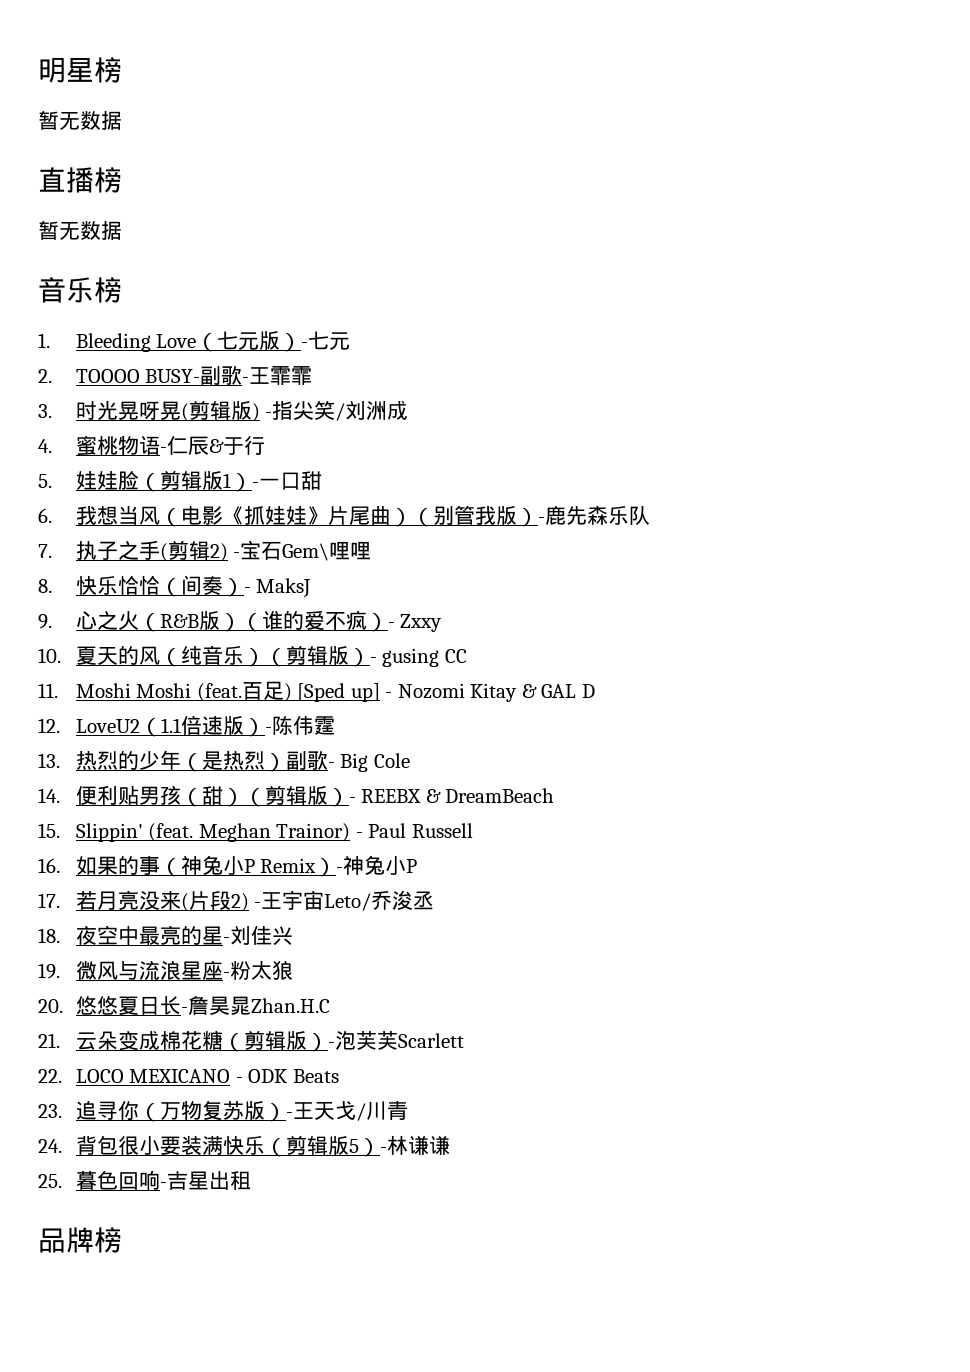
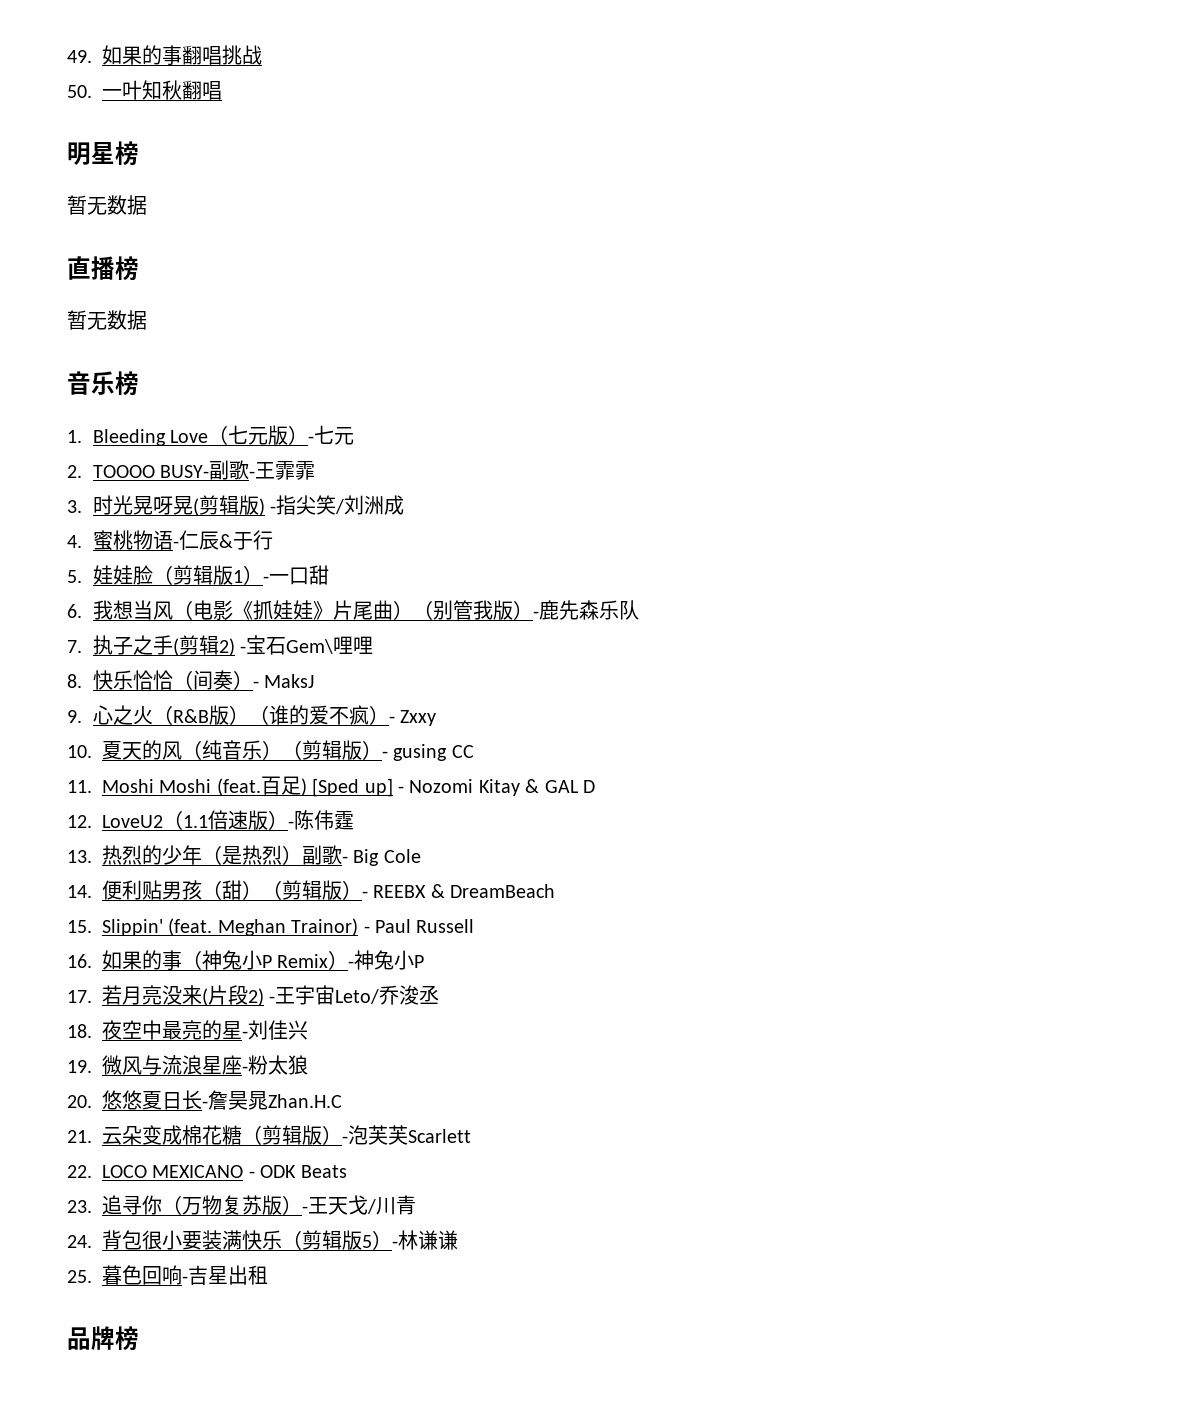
+ 49.如果的事翻唱挑战
+ 50.一叶知秋翻唱

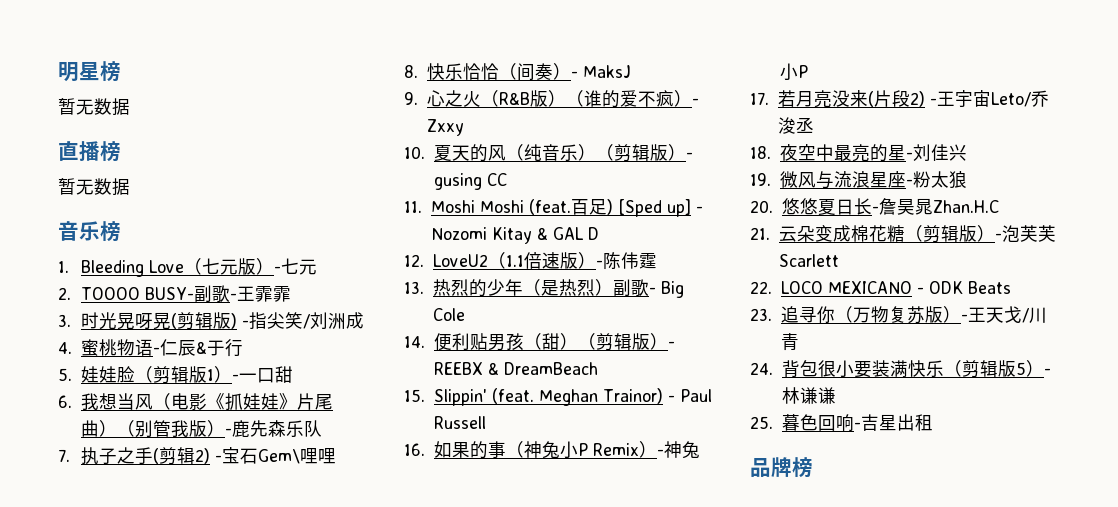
- 49.如果的事翻唱挑战
- 50.一叶知秋翻唱

